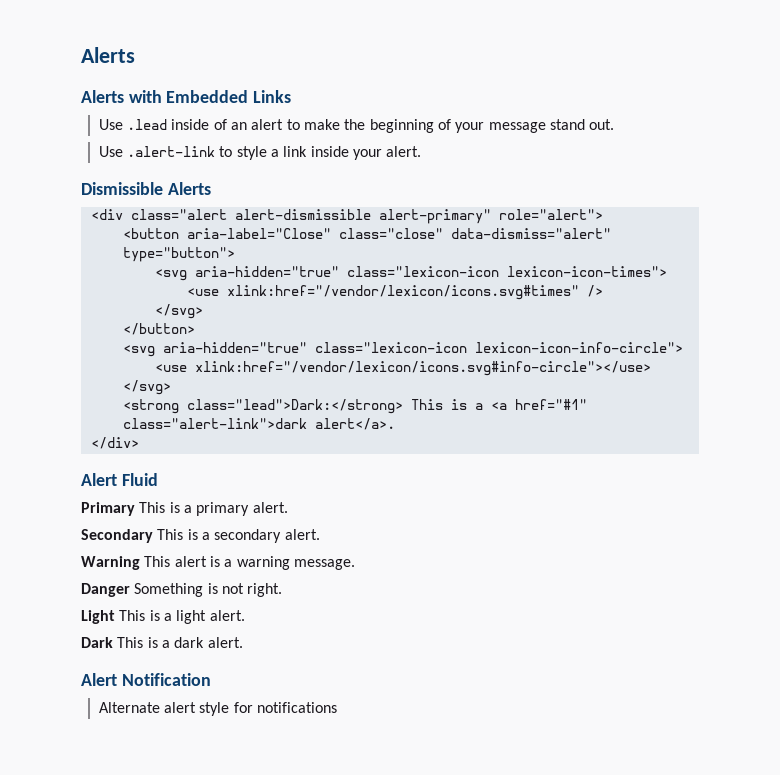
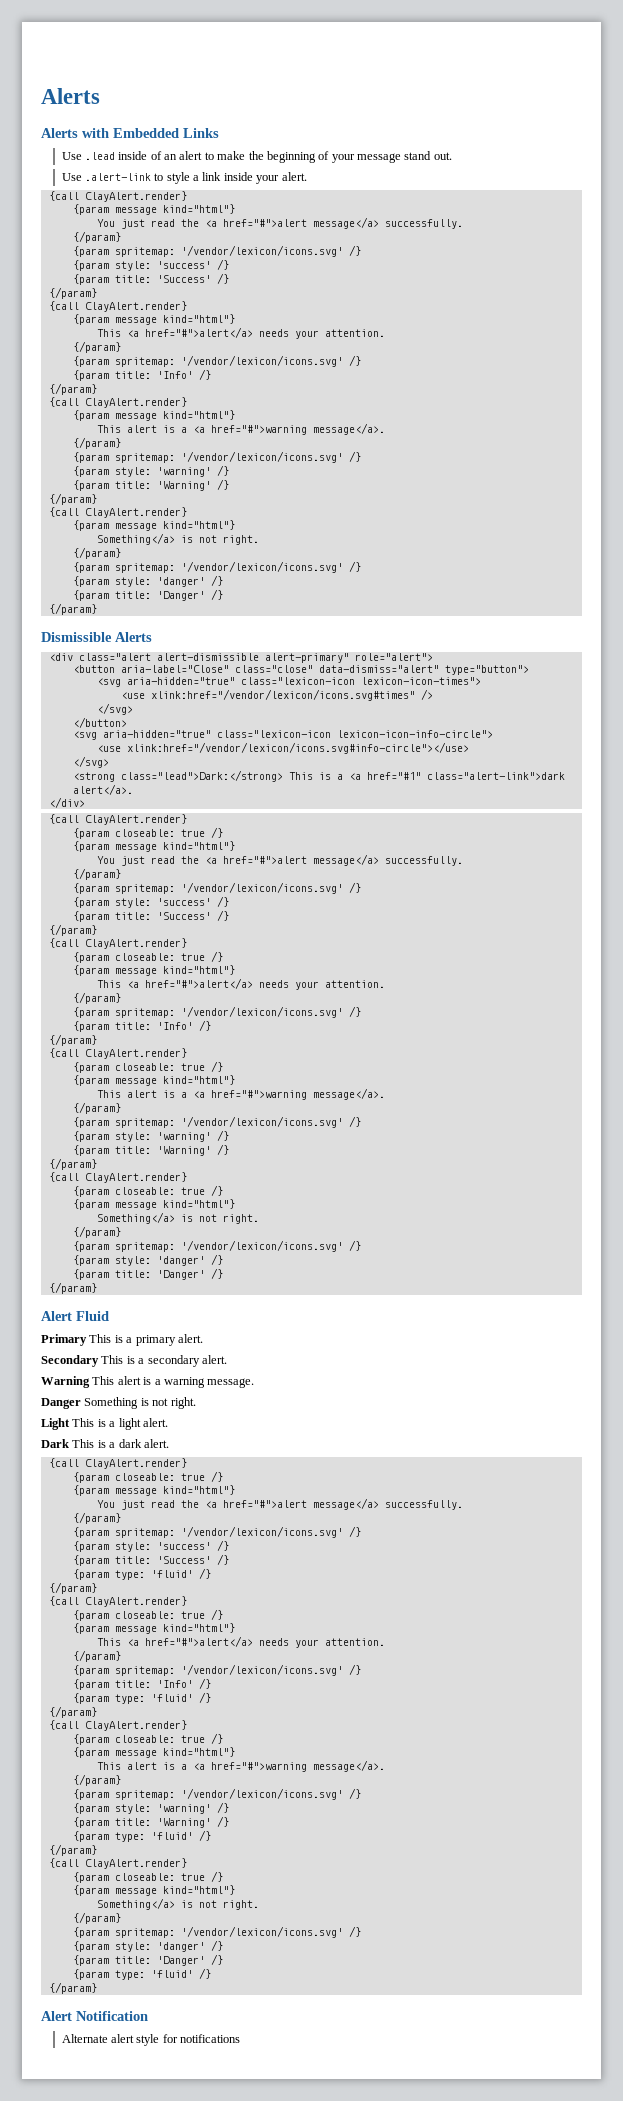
  Use .alert-link to style a link inside your alert.
+ {call ClayAlert.render}
+ {param message kind="html"}
+ You just read the <a href="#">alert message</a> successfully.
+ {/param}
+ {param spritemap: '/vendor/lexicon/icons.svg' /}
+ {param style: 'success' /}
+ {param title: 'Success' /}
+ {/param}
+ {call ClayAlert.render}
+ {param message kind="html"}
+ This <a href="#">alert</a> needs your attention.
+ {/param}
+ {param spritemap: '/vendor/lexicon/icons.svg' /}
+ {param title: 'Info' /}
+ {/param}
+ {call ClayAlert.render}
+ {param message kind="html"}
+ This alert is a <a href="#">warning message</a>.
+ {/param}
+ {param spritemap: '/vendor/lexicon/icons.svg' /}
+ {param style: 'warning' /}
+ {param title: 'Warning' /}
+ {/param}
+ {call ClayAlert.render}
+ {param message kind="html"}
+ Something</a> is not right.
+ {/param}
+ {param spritemap: '/vendor/lexicon/icons.svg' /}
+ {param style: 'danger' /}
+ {param title: 'Danger' /}
+ {/param}
  </div>
+ {call ClayAlert.render}
+ {param closeable: true /}
+ {param message kind="html"}
+ You just read the <a href="#">alert message</a> successfully.
+ {/param}
+ {param spritemap: '/vendor/lexicon/icons.svg' /}
+ {param style: 'success' /}
+ {param title: 'Success' /}
+ {/param}
+ {call ClayAlert.render}
+ {param closeable: true /}
+ {param message kind="html"}
+ This <a href="#">alert</a> needs your attention.
+ {/param}
+ {param spritemap: '/vendor/lexicon/icons.svg' /}
+ {param title: 'Info' /}
+ {/param}
+ {call ClayAlert.render}
+ {param closeable: true /}
+ {param message kind="html"}
+ This alert is a <a href="#">warning message</a>.
+ {/param}
+ {param spritemap: '/vendor/lexicon/icons.svg' /}
+ {param style: 'warning' /}
+ {param title: 'Warning' /}
+ {/param}
+ {call ClayAlert.render}
+ {param closeable: true /}
+ {param message kind="html"}
+ Something</a> is not right.
+ {/param}
+ {param spritemap: '/vendor/lexicon/icons.svg' /}
+ {param style: 'danger' /}
+ {param title: 'Danger' /}
+ {/param}
  Dark This is a dark alert.
+ {call ClayAlert.render}
+ {param closeable: true /}
+ {param message kind="html"}
+ You just read the <a href="#">alert message</a> successfully.
+ {/param}
+ {param spritemap: '/vendor/lexicon/icons.svg' /}
+ {param style: 'success' /}
+ {param title: 'Success' /}
+ {param type: 'fluid' /}
+ {/param}
+ {call ClayAlert.render}
+ {param closeable: true /}
+ {param message kind="html"}
+ This <a href="#">alert</a> needs your attention.
+ {/param}
+ {param spritemap: '/vendor/lexicon/icons.svg' /}
+ {param title: 'Info' /}
+ {param type: 'fluid' /}
+ {/param}
+ {call ClayAlert.render}
+ {param closeable: true /}
+ {param message kind="html"}
+ This alert is a <a href="#">warning message</a>.
+ {/param}
+ {param spritemap: '/vendor/lexicon/icons.svg' /}
+ {param style: 'warning' /}
+ {param title: 'Warning' /}
+ {param type: 'fluid' /}
+ {/param}
+ {call ClayAlert.render}
+ {param closeable: true /}
+ {param message kind="html"}
+ Something</a> is not right.
+ {/param}
+ {param spritemap: '/vendor/lexicon/icons.svg' /}
+ {param style: 'danger' /}
+ {param title: 'Danger' /}
+ {param type: 'fluid' /}
+ {/param}

